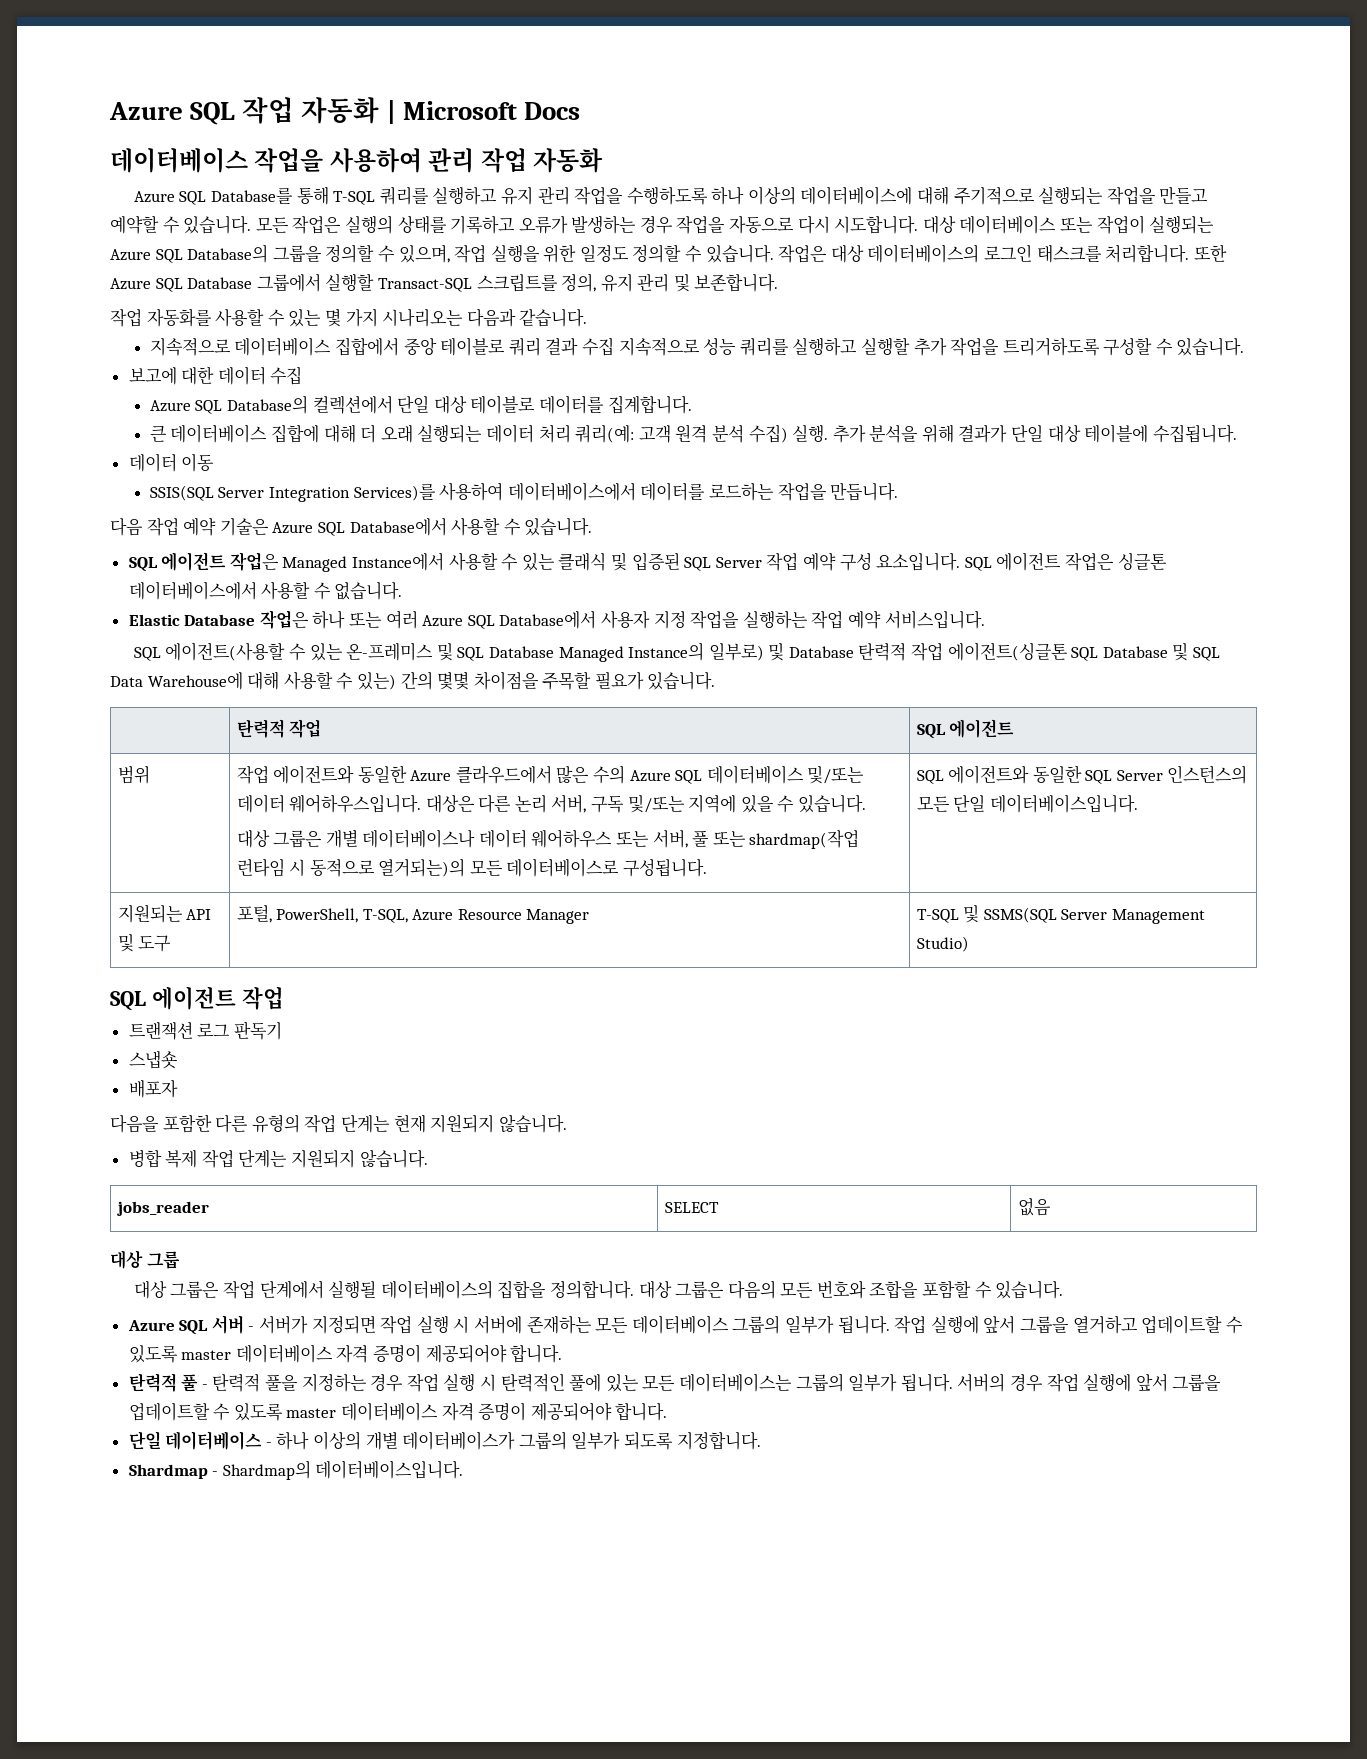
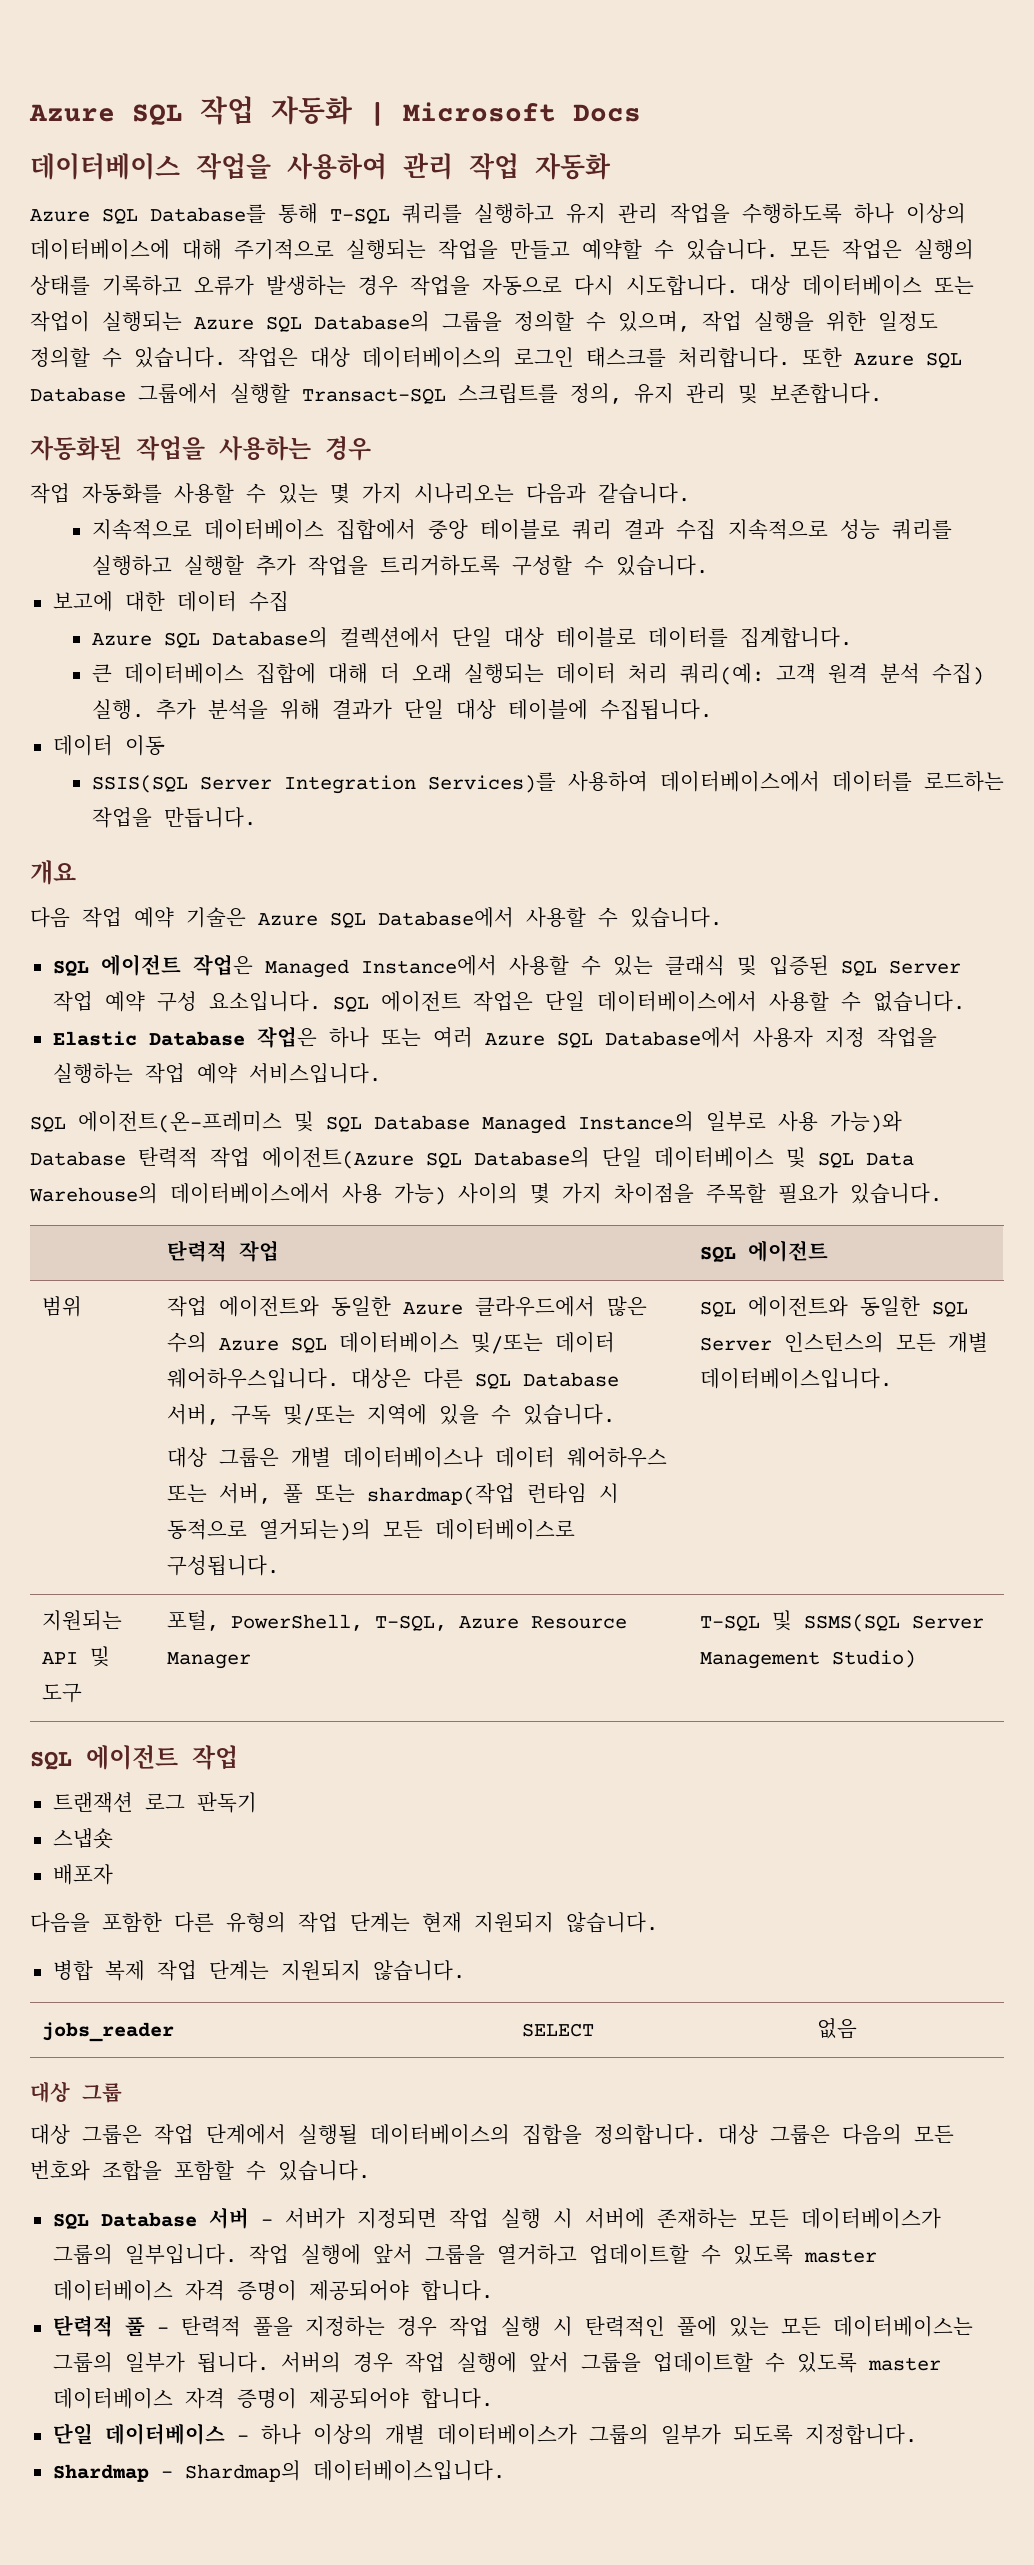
+ 자동화된 작업을 사용하는 경우
+ 개요
- SQL 에이전트 작업은 싱글톤 데이터베이스에서 사용할 수 없습니다.
+ SQL 에이전트 작업은 단일 데이터베이스에서 사용할 수 없습니다.
- SQL 에이전트(사용할 수 있는 온-프레미스 및 SQL Database Managed Instance의 일부로) 및 Database 탄력적 작업 에이전트(싱글톤 SQL Database 및 SQL Data Warehouse에 대해 사용할 수 있는) 간의 몇몇 차이점을 주목할 필요가 있습니다.
+ SQL 에이전트(온-프레미스 및 SQL Database Managed Instance의 일부로 사용 가능)와 Database 탄력적 작업 에이전트(Azure SQL Database의 단일 데이터베이스 및 SQL Data Warehouse의 데이터베이스에서 사용 가능) 사이의 몇 가지 차이점을 주목할 필요가 있습니다.
- 대상은 다른 논리 서버, 구독 및/또는 지역에 있을 수 있습니다.
+ 대상은 다른 SQL Database 서버, 구독 및/또는 지역에 있을 수 있습니다.
- SQL 에이전트와 동일한 SQL Server 인스턴스의 모든 단일 데이터베이스입니다.
+ SQL 에이전트와 동일한 SQL Server 인스턴스의 모든 개별 데이터베이스입니다.
- Azure SQL 서버 - 서버가 지정되면 작업 실행 시 서버에 존재하는 모든 데이터베이스 그룹의 일부가 됩니다.
+ SQL Database 서버 - 서버가 지정되면 작업 실행 시 서버에 존재하는 모든 데이터베이스가 그룹의 일부입니다.

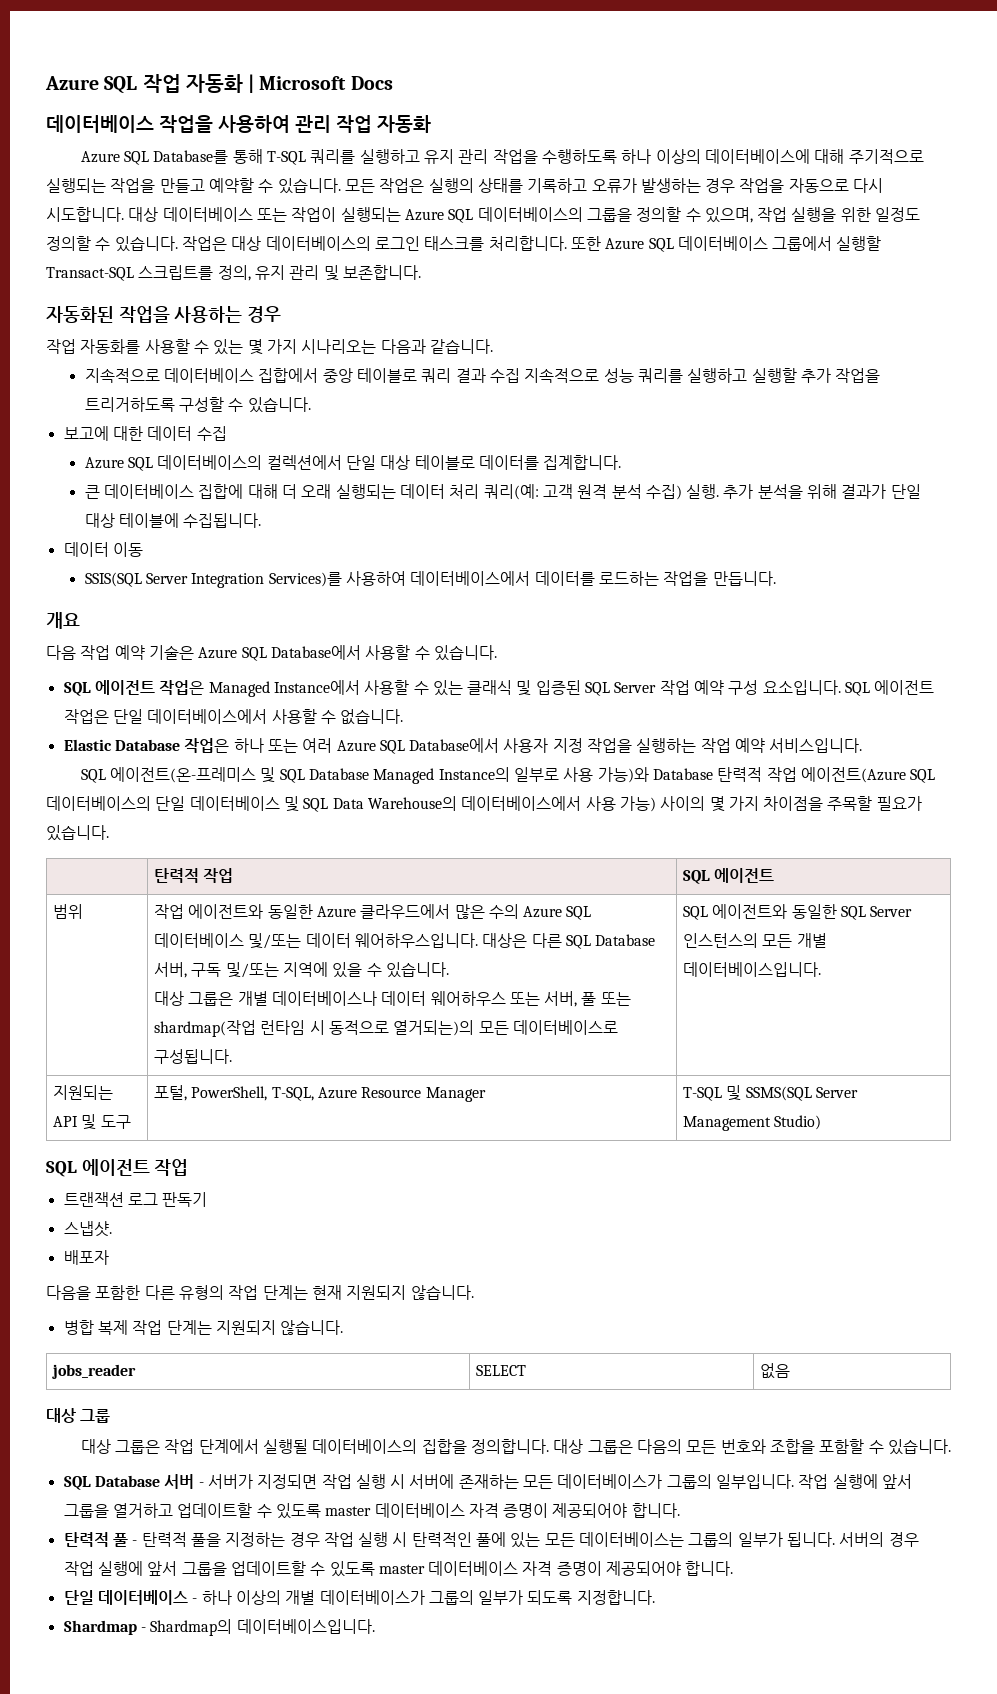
- 대상 데이터베이스 또는 작업이 실행되는 Azure SQL Database의 그룹을 정의할 수 있으며, 작업 실행을 위한 일정도 정의할 수 있습니다.
+ 대상 데이터베이스 또는 작업이 실행되는 Azure SQL 데이터베이스의 그룹을 정의할 수 있으며, 작업 실행을 위한 일정도 정의할 수 있습니다.
- 또한 Azure SQL Database 그룹에서 실행할 Transact-SQL 스크립트를 정의, 유지 관리 및 보존합니다.
+ 또한 Azure SQL 데이터베이스 그룹에서 실행할 Transact-SQL 스크립트를 정의, 유지 관리 및 보존합니다.
- Azure SQL Database의 컬렉션에서 단일 대상 테이블로 데이터를 집계합니다.
+ Azure SQL 데이터베이스의 컬렉션에서 단일 대상 테이블로 데이터를 집계합니다.
- SQL 에이전트(온-프레미스 및 SQL Database Managed Instance의 일부로 사용 가능)와 Database 탄력적 작업 에이전트(Azure SQL Database의 단일 데이터베이스 및 SQL Data Warehouse의 데이터베이스에서 사용 가능) 사이의 몇 가지 차이점을 주목할 필요가 있습니다.
+ SQL 에이전트(온-프레미스 및 SQL Database Managed Instance의 일부로 사용 가능)와 Database 탄력적 작업 에이전트(Azure SQL 데이터베이스의 단일 데이터베이스 및 SQL Data Warehouse의 데이터베이스에서 사용 가능) 사이의 몇 가지 차이점을 주목할 필요가 있습니다.
- 스냅숏
+ 스냅샷.

